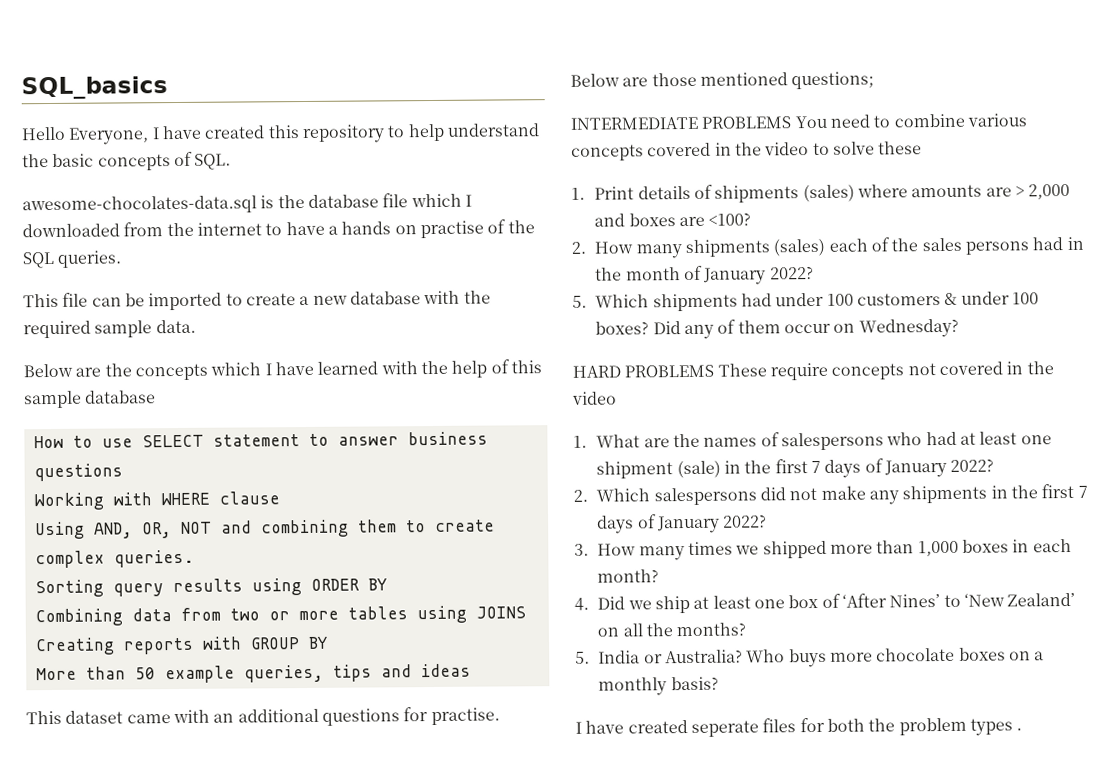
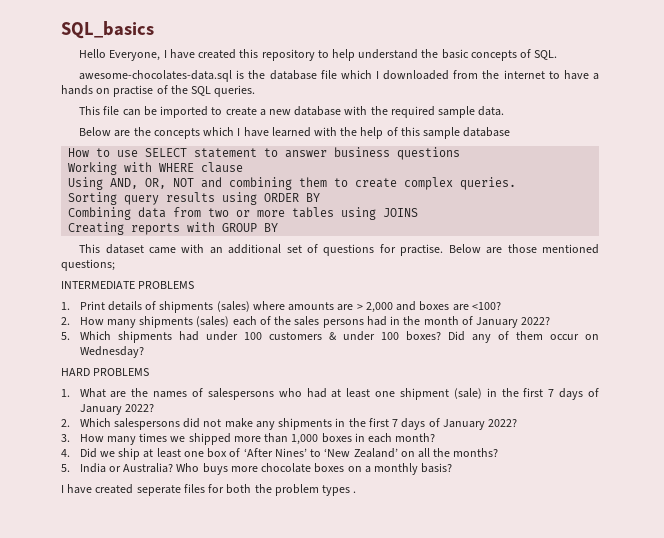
- More than 50 example queries, tips and ideas
- This dataset came with an additional questions for practise.
+ This dataset came with an additional set of questions for practise.
- INTERMEDIATE PROBLEMS You need to combine various concepts covered in the video to solve these
+ INTERMEDIATE PROBLEMS
- HARD PROBLEMS These require concepts not covered in the video
+ HARD PROBLEMS

